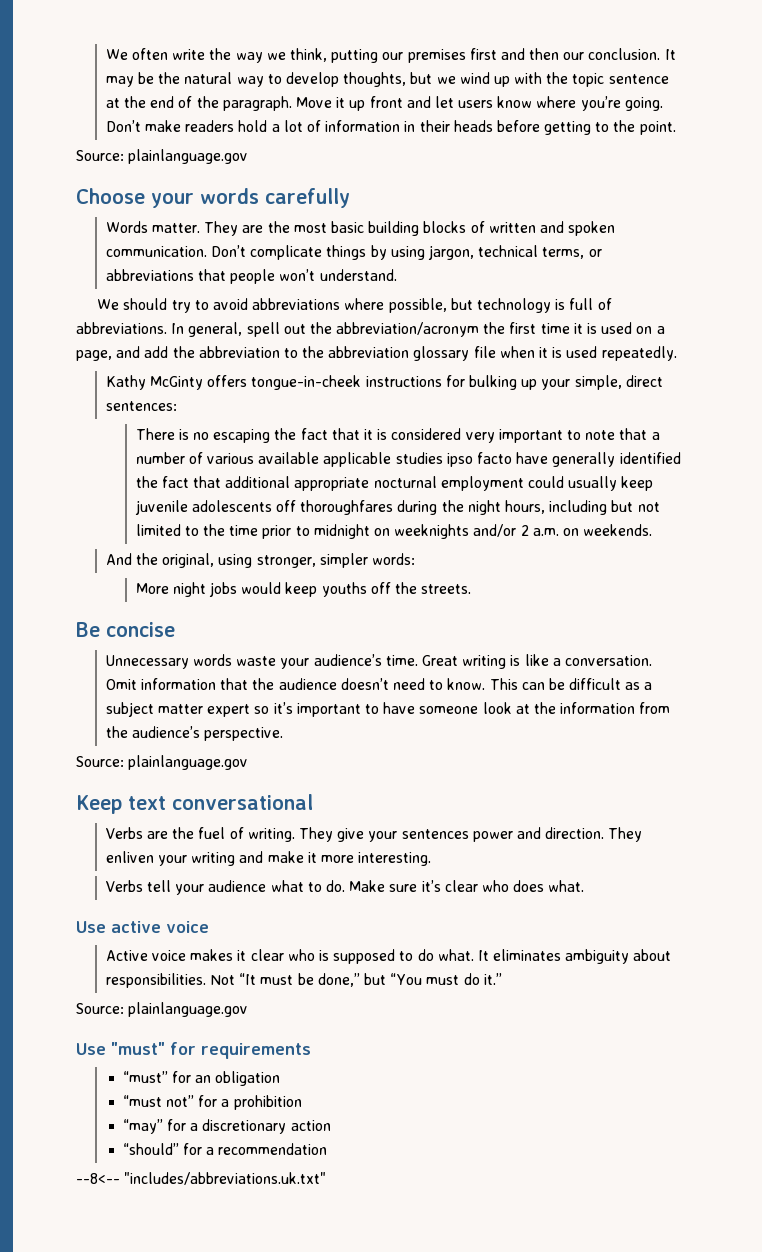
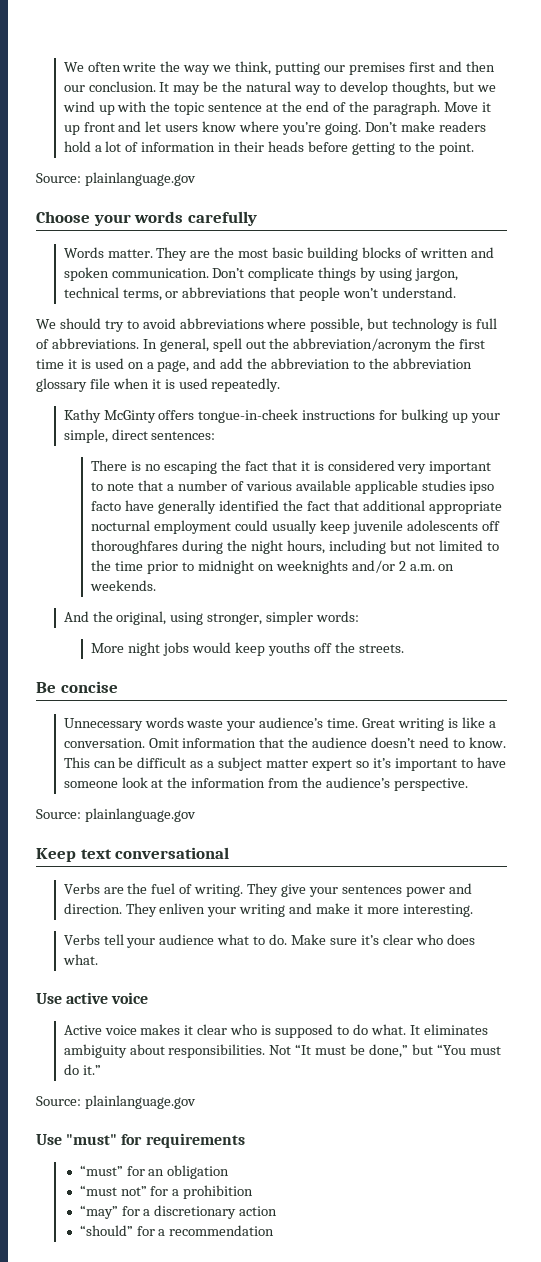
- --8<-- "includes/abbreviations.uk.txt"

